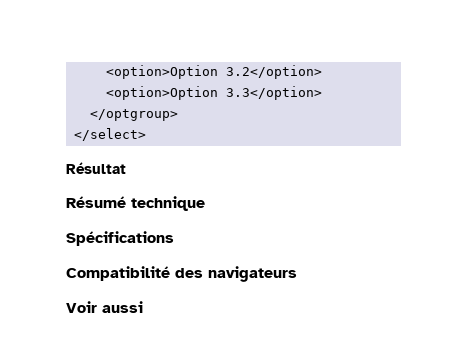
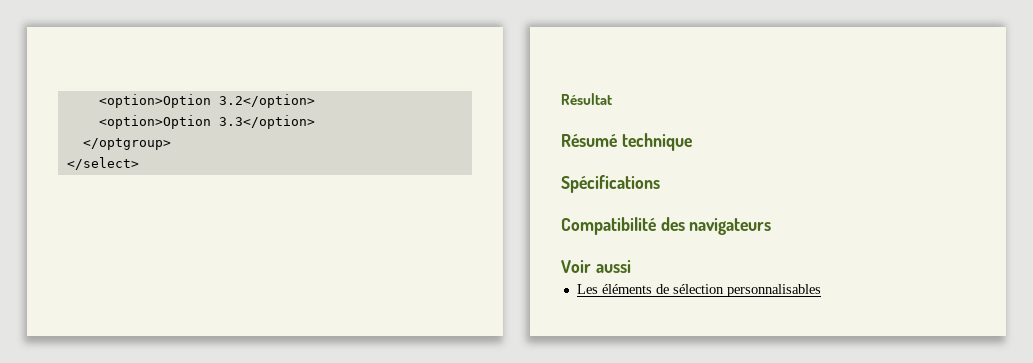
+ Les éléments de sélection personnalisables

